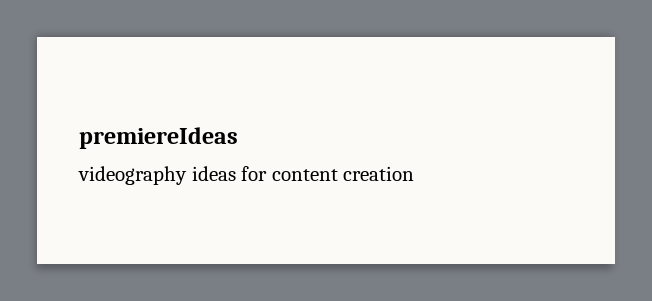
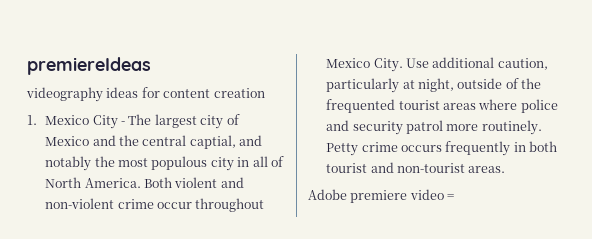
+ 1. Mexico City - The largest city of Mexico and the central captial, and notably the most populous city in all of North America. Both violent and non-violent crime occur throughout Mexico City. Use additional caution, particularly at night, outside of the frequented tourist areas where police and security patrol more routinely. Petty crime occurs frequently in both tourist and non-tourist areas.
+ Adobe premiere video =

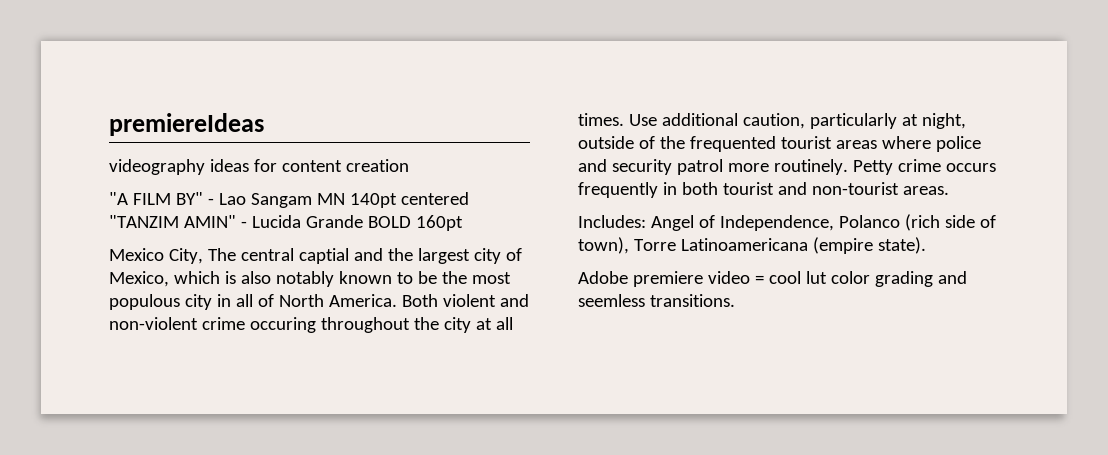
- 1. Mexico City - The largest city of Mexico and the central captial, and notably the most populous city in all of North America.
+ "A FILM BY" - Lao Sangam MN 140pt centered "TANZIM AMIN" - Lucida Grande BOLD 160pt
+ Mexico City, The central captial and the largest city of Mexico, which is also notably known to be the most populous city in all of North America.
- Both violent and non-violent crime occur throughout Mexico City.
+ Both violent and non-violent crime occuring throughout the city at all times.
- Adobe premiere video =
+ Includes: Angel of Independence, Polanco (rich side of town), Torre Latinoamericana (empire state).
+ Adobe premiere video = cool lut color grading and seemless transitions.

